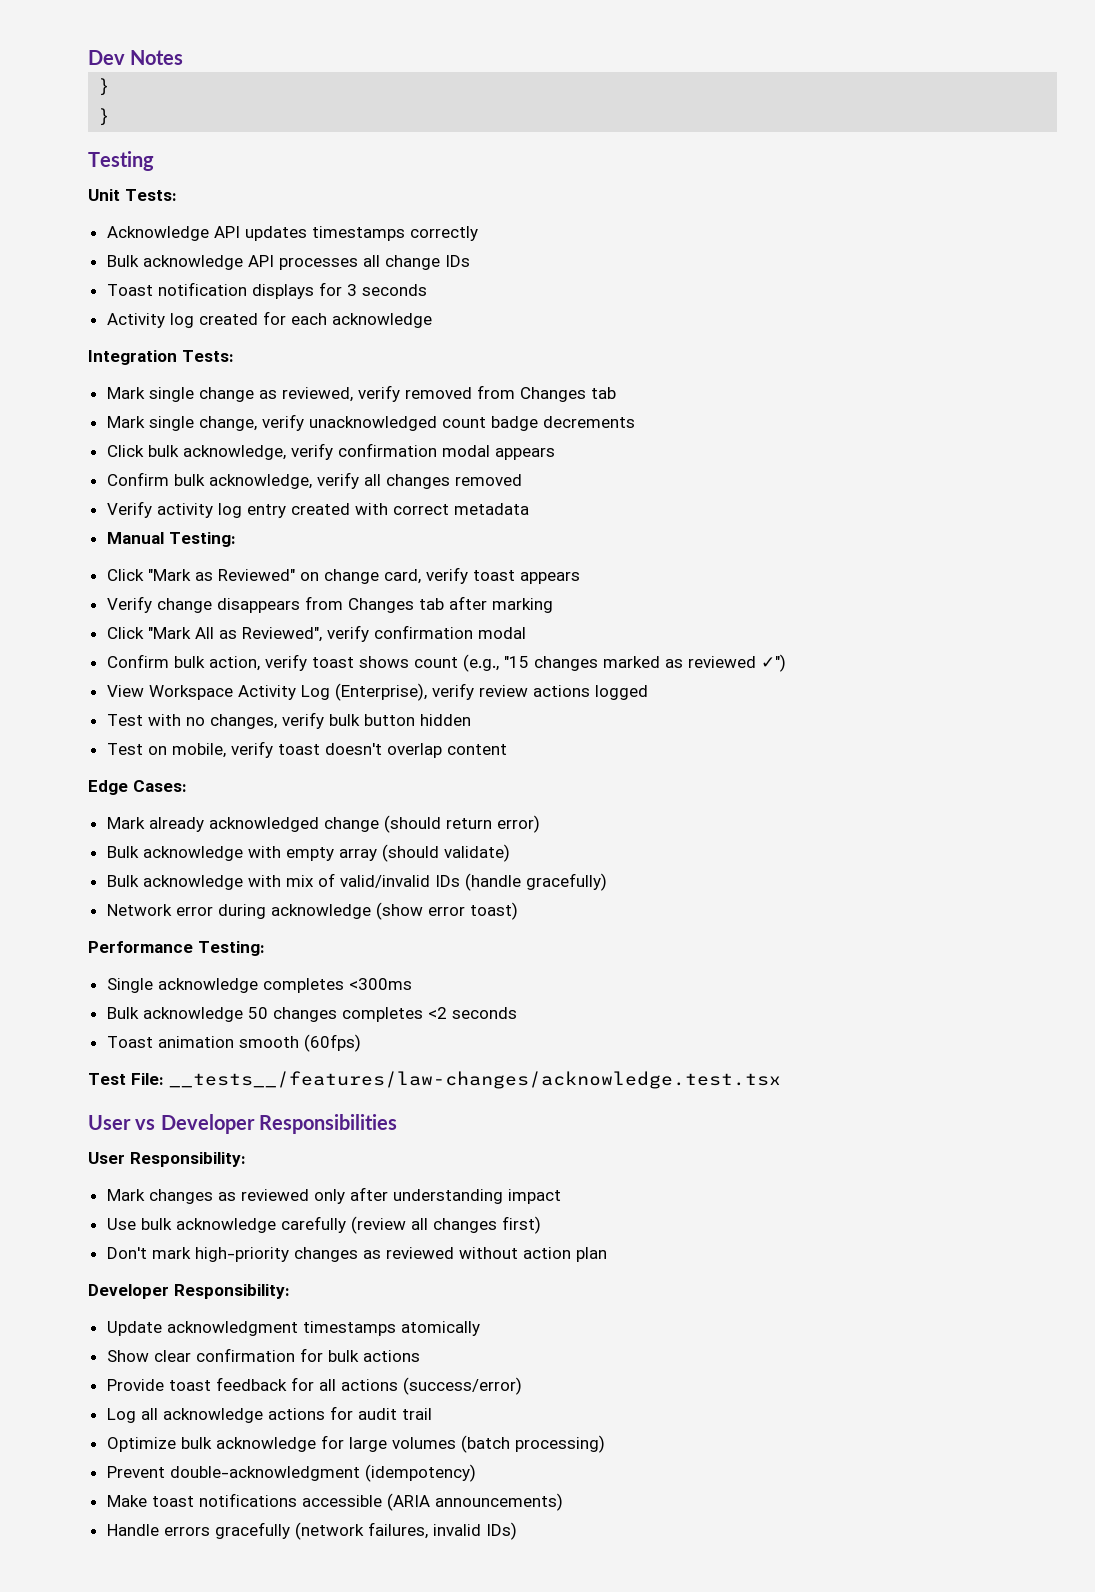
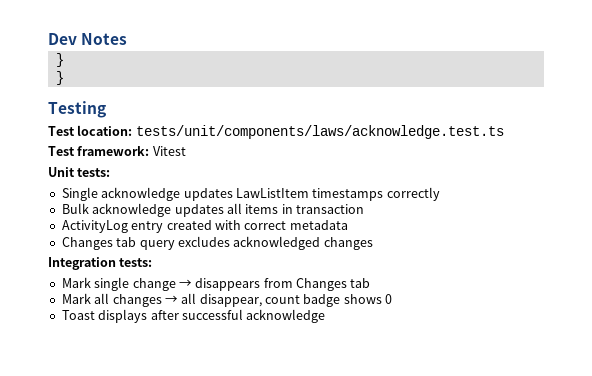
- Unit Tests:
- Acknowledge API updates timestamps correctly
- Bulk acknowledge API processes all change IDs
- Toast notification displays for 3 seconds
- Activity log created for each acknowledge
- Integration Tests:
- Mark single change as reviewed, verify removed from Changes tab
- Mark single change, verify unacknowledged count badge decrements
- Click bulk acknowledge, verify confirmation modal appears
- Confirm bulk acknowledge, verify all changes removed
- Verify activity log entry created with correct metadata
+ Test location: tests/unit/components/laws/acknowledge.test.ts
+ Test framework: Vitest
+ Unit tests:
+ Single acknowledge updates LawListItem timestamps correctly
+ Bulk acknowledge updates all items in transaction
+ ActivityLog entry created with correct metadata
- Manual Testing:
- Click "Mark as Reviewed" on change card, verify toast appears
- Verify change disappears from Changes tab after marking
- Click "Mark All as Reviewed", verify confirmation modal
- Confirm bulk action, verify toast shows count (e.g., "15 changes marked as reviewed ✓")
- View Workspace Activity Log (Enterprise), verify review actions logged
- Test with no changes, verify bulk button hidden
- Test on mobile, verify toast doesn't overlap content
- Edge Cases:
- Mark already acknowledged change (should return error)
- Bulk acknowledge with empty array (should validate)
- Bulk acknowledge with mix of valid/invalid IDs (handle gracefully)
- Network error during acknowledge (show error toast)
- Performance Testing:
- Single acknowledge completes <300ms
- Bulk acknowledge 50 changes completes <2 seconds
- Toast animation smooth (60fps)
- Test File: __tests__/features/law-changes/acknowledge.test.tsx
- User vs Developer Responsibilities
- User Responsibility:
- Mark changes as reviewed only after understanding impact
- Use bulk acknowledge carefully (review all changes first)
- Don't mark high-priority changes as reviewed without action plan
- Developer Responsibility:
- Update acknowledgment timestamps atomically
- Show clear confirmation for bulk actions
- Provide toast feedback for all actions (success/error)
- Log all acknowledge actions for audit trail
- Optimize bulk acknowledge for large volumes (batch processing)
- Prevent double-acknowledgment (idempotency)
- Make toast notifications accessible (ARIA announcements)
- Handle errors gracefully (network failures, invalid IDs)
+ Changes tab query excludes acknowledged changes
+ Integration tests:
+ Mark single change → disappears from Changes tab
+ Mark all changes → all disappear, count badge shows 0
+ Toast displays after successful acknowledge

